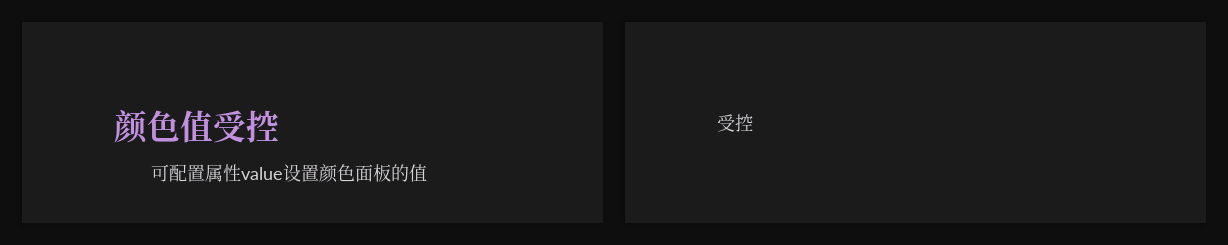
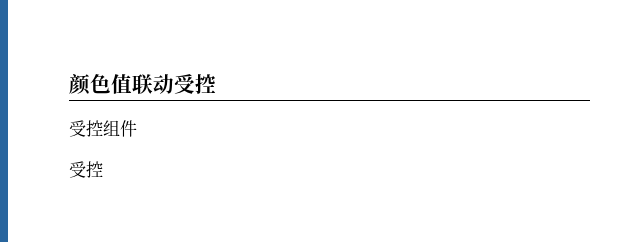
- 颜色值受控
+ 颜色值联动受控
- 可配置属性value设置颜色面板的值
+ 受控组件

